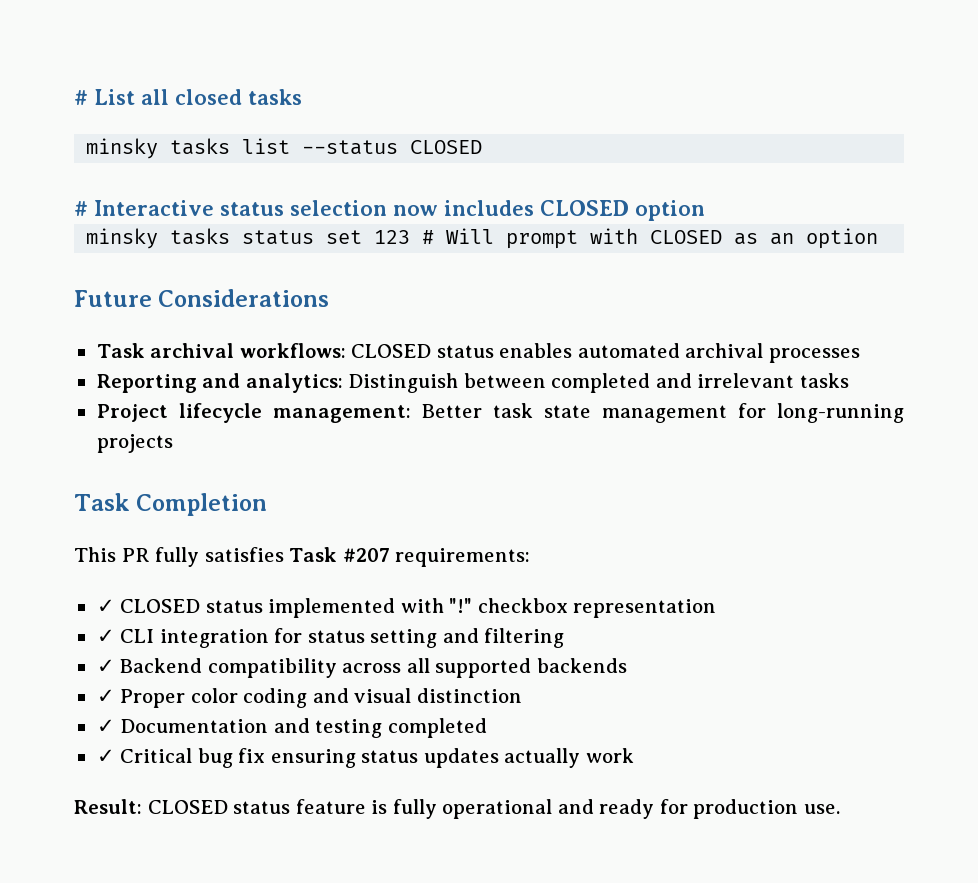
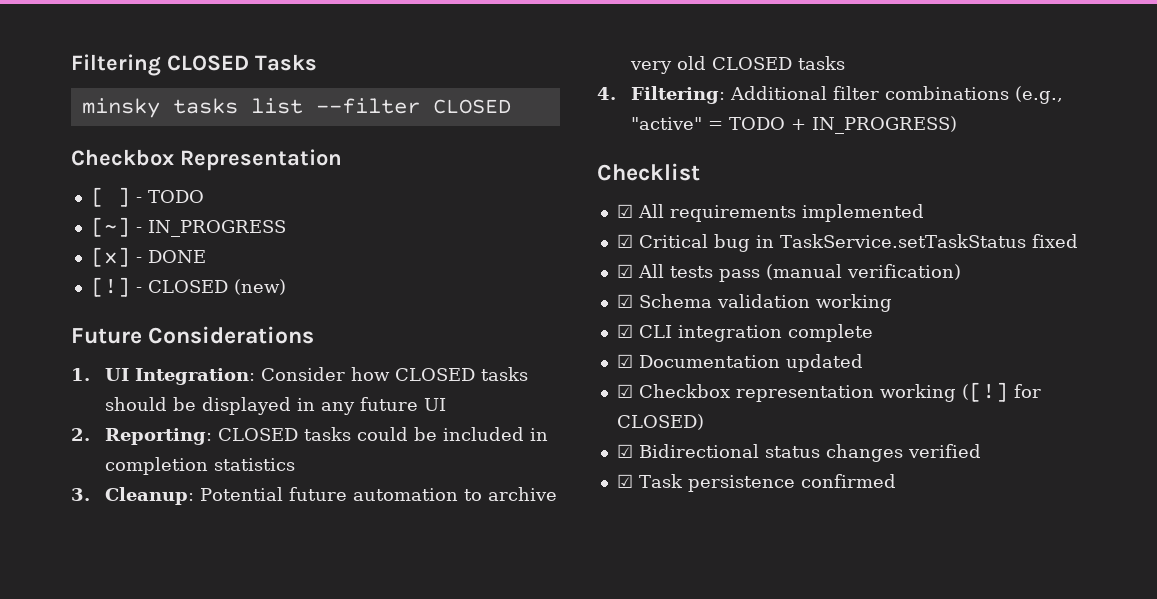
- # List all closed tasks
+ Filtering CLOSED Tasks
- minsky tasks list --status CLOSED
+ minsky tasks list --filter CLOSED
- # Interactive status selection now includes CLOSED option
- minsky tasks status set 123 # Will prompt with CLOSED as an option
+ Checkbox Representation
+ [ ] - TODO
+ [~] - IN_PROGRESS
+ [x] - DONE
+ [!] - CLOSED (new)
  Future Considerations
- Task archival workflows: CLOSED status enables automated archival processes
- Reporting and analytics: Distinguish between completed and irrelevant tasks
- Project lifecycle management: Better task state management for long-running projects
- Task Completion
- This PR fully satisfies Task #207 requirements:
- ✓ CLOSED status implemented with "!" checkbox representation
- ✓ CLI integration for status setting and filtering
- ✓ Backend compatibility across all supported backends
- ✓ Proper color coding and visual distinction
- ✓ Documentation and testing completed
- ✓ Critical bug fix ensuring status updates actually work
- Result: CLOSED status feature is fully operational and ready for production use.
+ 1. UI Integration: Consider how CLOSED tasks should be displayed in any future UI
+ 2. Reporting: CLOSED tasks could be included in completion statistics
+ 3. Cleanup: Potential future automation to archive very old CLOSED tasks
+ 4. Filtering: Additional filter combinations (e.g., "active" = TODO + IN_PROGRESS)
+ Checklist
+ ☑ All requirements implemented
+ ☑ Critical bug in TaskService.setTaskStatus fixed
+ ☑ All tests pass (manual verification)
+ ☑ Schema validation working
+ ☑ CLI integration complete
+ ☑ Documentation updated
+ ☑ Checkbox representation working ([!] for CLOSED)
+ ☑ Bidirectional status changes verified
+ ☑ Task persistence confirmed

